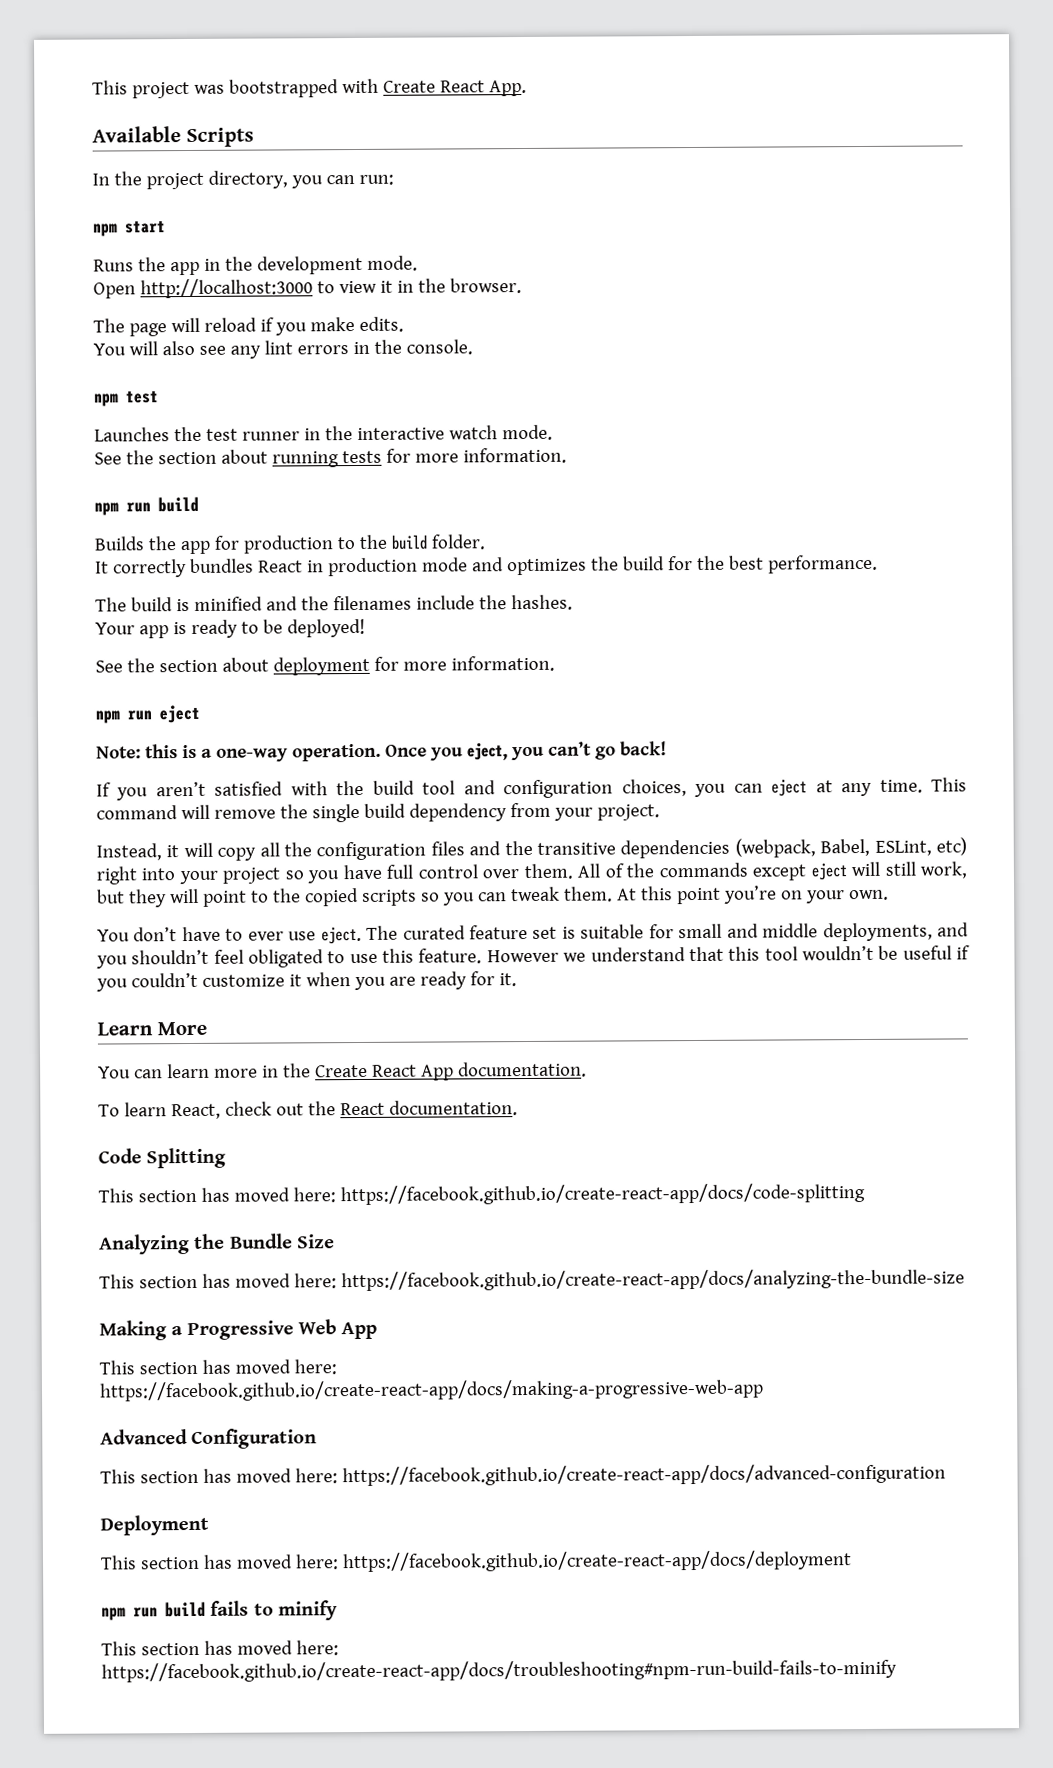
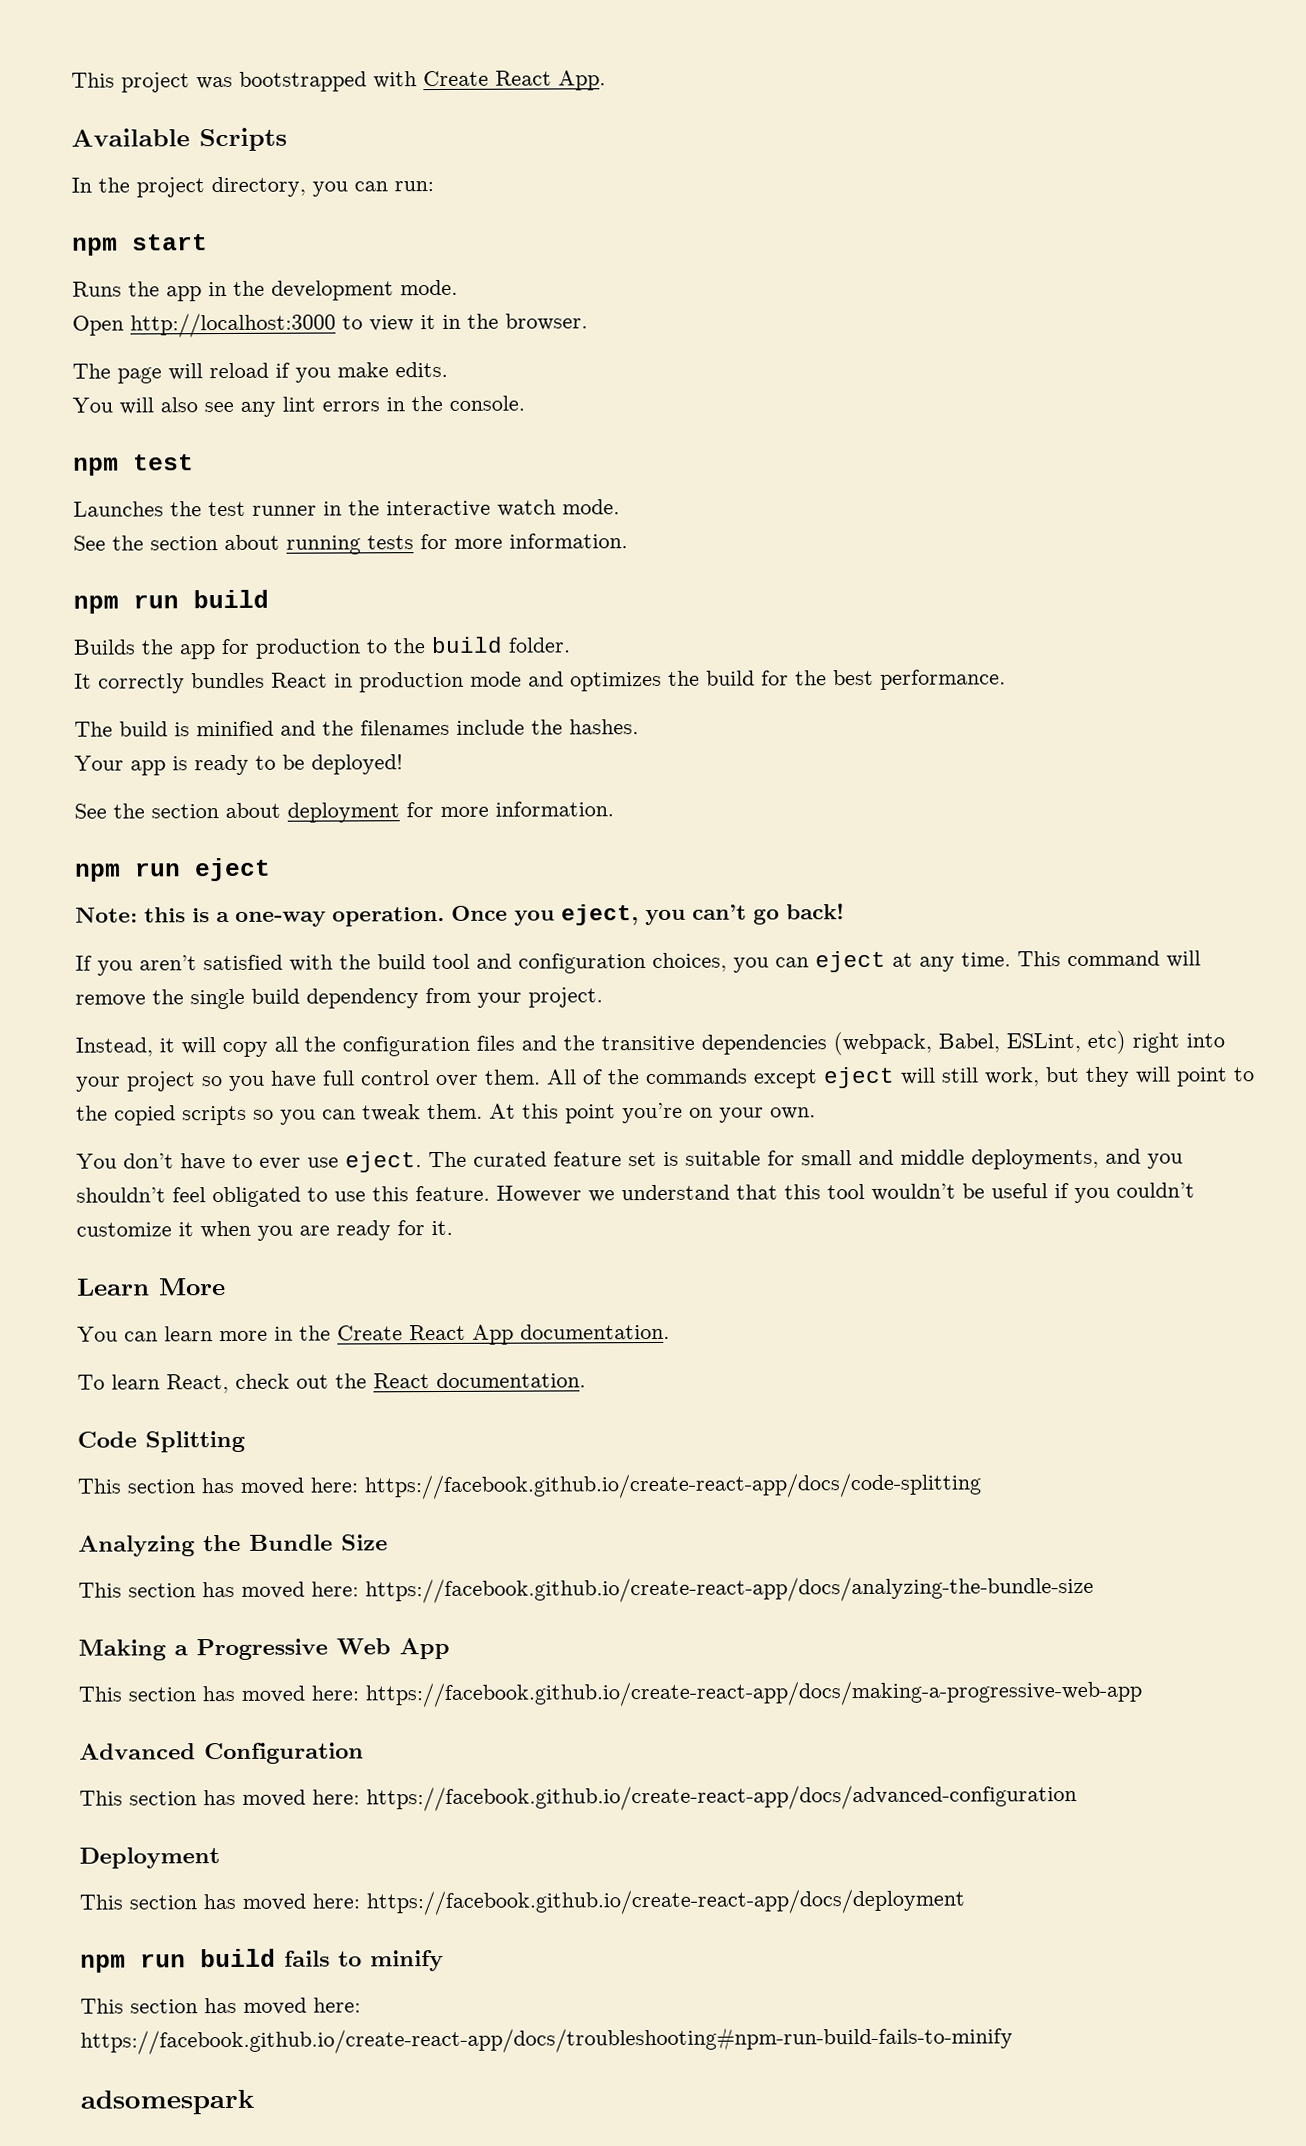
+ adsomespark

